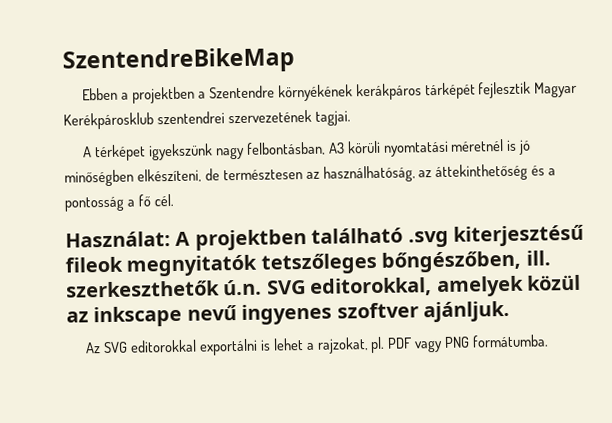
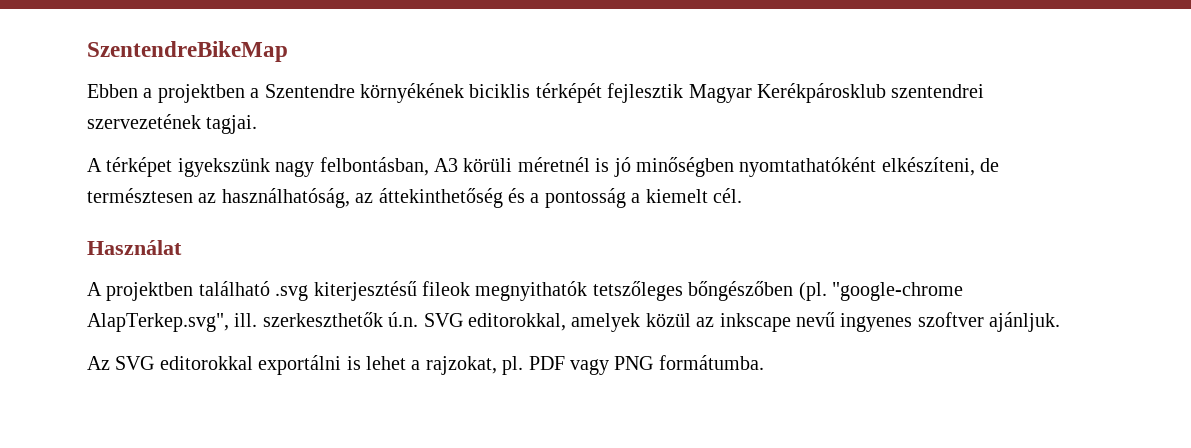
- Ebben a projektben a Szentendre környékének kerákpáros tárképét fejlesztik Magyar Kerékpárosklub szentendrei szervezetének tagjai.
+ Ebben a projektben a Szentendre környékének biciklis térképét fejlesztik Magyar Kerékpárosklub szentendrei szervezetének tagjai.
- A térképet igyekszünk nagy felbontásban, A3 körüli nyomtatási méretnél is jó minőségben elkészíteni, de természtesen az használhatóság, az áttekinthetőség és a pontosság a fő cél.
+ A térképet igyekszünk nagy felbontásban, A3 körüli méretnél is jó minőségben nyomtathatóként elkészíteni, de természtesen az használhatóság, az áttekinthetőség és a pontosság a kiemelt cél.
- Használat: A projektben található .svg kiterjesztésű fileok megnyitatók tetszőleges bőngészőben, ill. szerkeszthetők ú.n. SVG editorokkal, amelyek közül az inkscape nevű ingyenes szoftver ajánljuk.
+ Használat
+ A projektben található .svg kiterjesztésű fileok megnyithatók tetszőleges bőngészőben (pl. "google-chrome AlapTerkep.svg", ill. szerkeszthetők ú.n. SVG editorokkal, amelyek közül az inkscape nevű ingyenes szoftver ajánljuk.

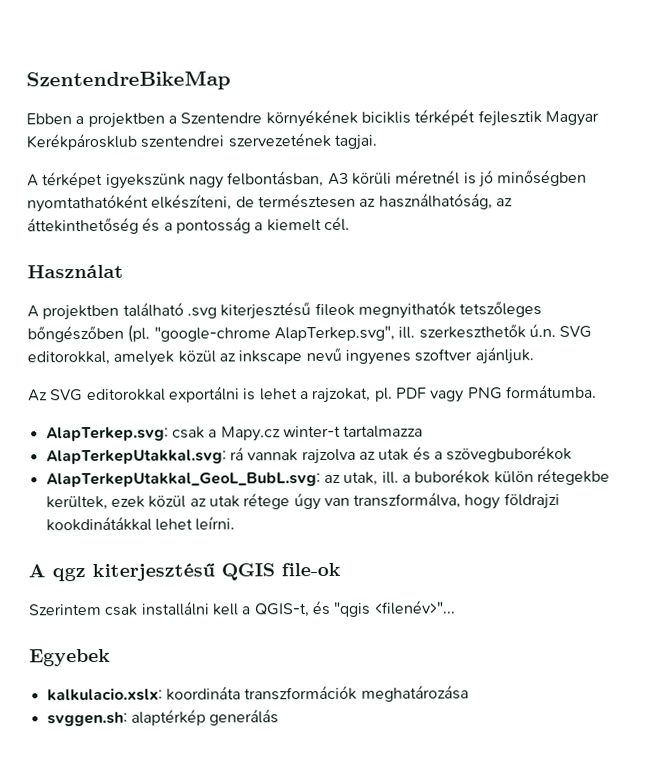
+ AlapTerkep.svg: csak a Mapy.cz winter-t tartalmazza
+ AlapTerkepUtakkal.svg: rá vannak rajzolva az utak és a szövegbuborékok
+ AlapTerkepUtakkal_GeoL_BubL.svg: az utak, ill. a buborékok külön rétegekbe kerültek, ezek közül az utak rétege úgy van transzformálva, hogy földrajzi kookdinátákkal lehet leírni.
+ A qgz kiterjesztésű QGIS file-ok
+ Szerintem csak installálni kell a QGIS-t, és "qgis <filenév>"...
+ Egyebek
+ kalkulacio.xslx: koordináta transzformációk meghatározása
+ svggen.sh: alaptérkép generálás

